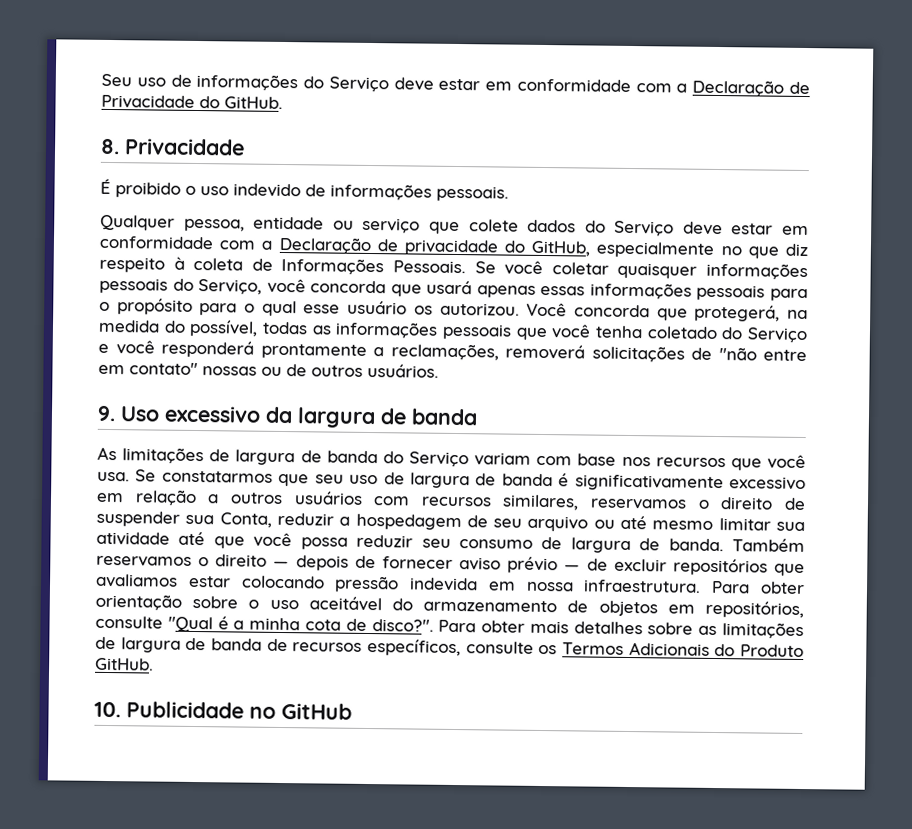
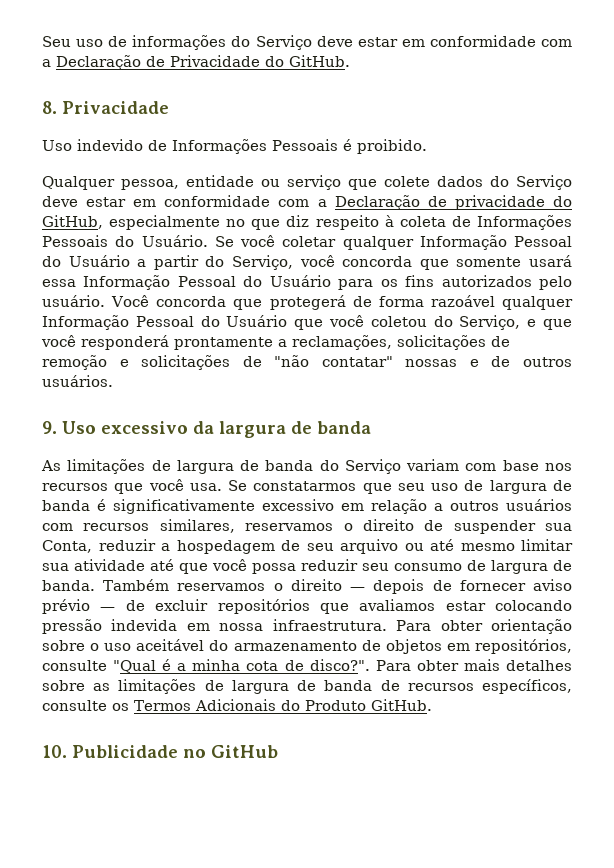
- É proibido o uso indevido de informações pessoais.
+ Uso indevido de Informações Pessoais é proibido.
- Qualquer pessoa, entidade ou serviço que colete dados do Serviço deve estar em conformidade com a Declaração de privacidade do GitHub, especialmente no que diz respeito à coleta de Informações Pessoais. Se você coletar quaisquer informações pessoais do Serviço, você concorda que usará apenas essas informações pessoais para o propósito para o qual esse usuário os autorizou. Você concorda que protegerá, na medida do possível, todas as informações pessoais que você tenha coletado do Serviço e você responderá prontamente a reclamações, removerá solicitações de "não entre em contato" nossas ou de outros usuários.
+ Qualquer pessoa, entidade ou serviço que colete dados do Serviço deve estar em conformidade com a Declaração de privacidade do GitHub, especialmente no que diz respeito à coleta de Informações Pessoais do Usuário. Se você coletar qualquer Informação Pessoal do Usuário a partir do Serviço, você concorda que somente usará essa Informação Pessoal do Usuário para os fins autorizados pelo usuário. Você concorda que protegerá de forma razoável qualquer Informação Pessoal do Usuário que você coletou do Serviço, e que você responderá prontamente a reclamações, solicitações de remoção e solicitações de "não contatar" nossas e de outros usuários.

